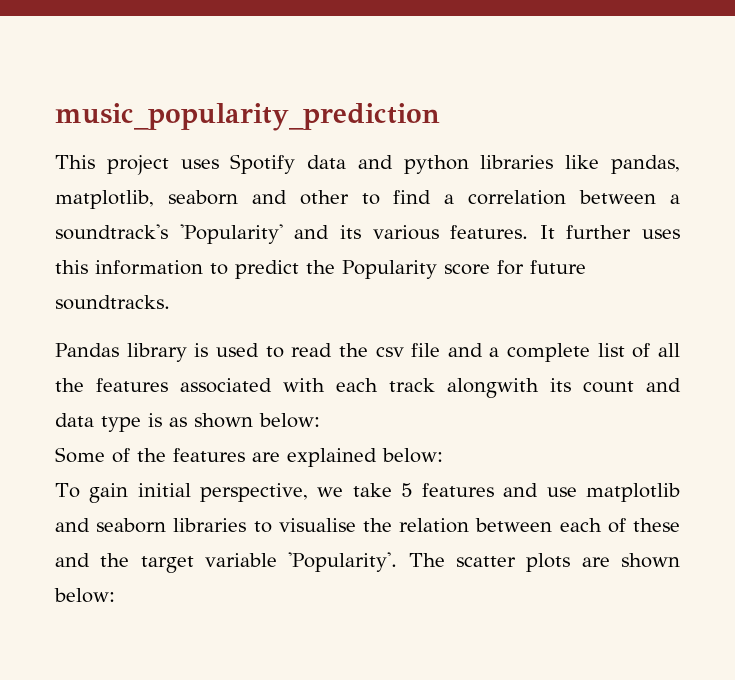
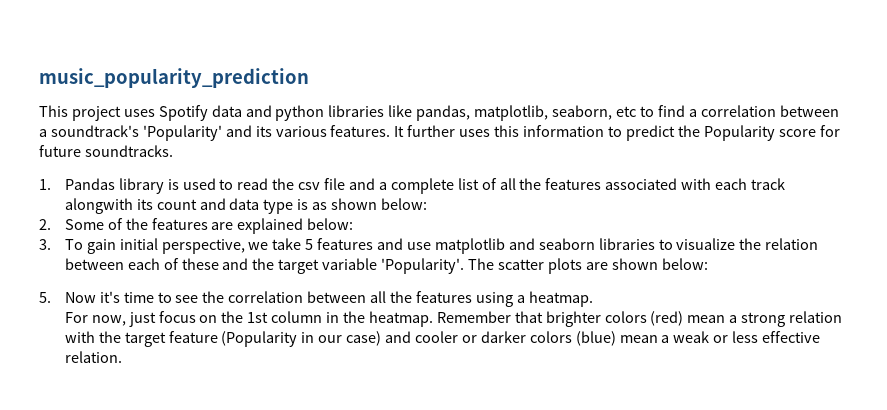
- This project uses Spotify data and python libraries like pandas, matplotlib, seaborn and other to find a correlation between a soundtrack's 'Popularity' and its various features.
+ This project uses Spotify data and python libraries like pandas, matplotlib, seaborn, etc to find a correlation between a soundtrack's 'Popularity' and its various features.
- Pandas library is used to read the csv file and a complete list of all the features associated with each track alongwith its count and data type is as shown below:
+ 1. Pandas library is used to read the csv file and a complete list of all the features associated with each track alongwith its count and data type is as shown below:
- Some of the features are explained below:
+ 2. Some of the features are explained below:
- To gain initial perspective, we take 5 features and use matplotlib and seaborn libraries to visualise the relation between each of these and the target variable 'Popularity'.
+ 3. To gain initial perspective, we take 5 features and use matplotlib and seaborn libraries to visualize the relation between each of these and the target variable 'Popularity'.
+ 5. Now it's time to see the correlation between all the features using a heatmap.
+ For now, just focus on the 1st column in the heatmap. Remember that brighter colors (red) mean a strong relation with the target feature (Popularity in our case) and cooler or darker colors (blue) mean a weak or less effective relation.

